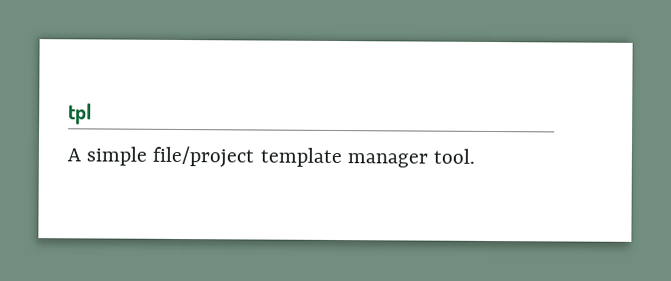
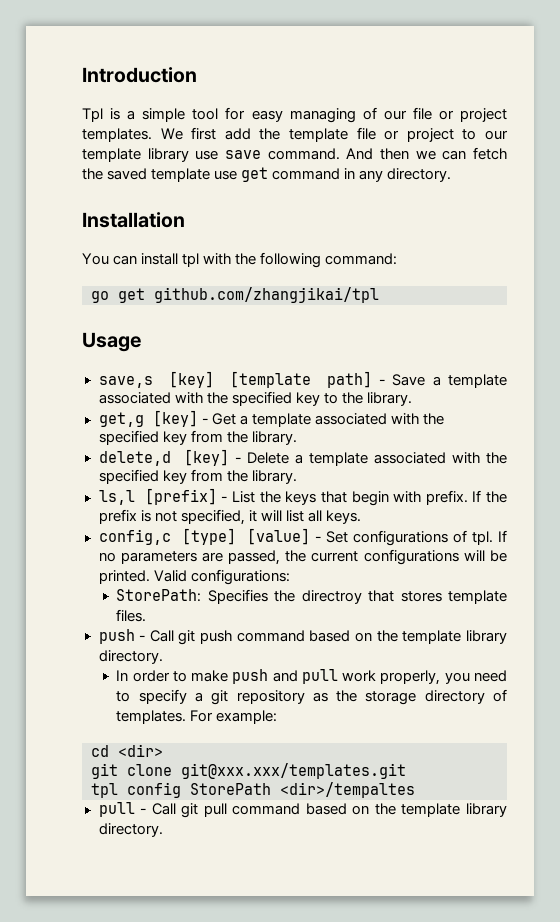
- tpl
- A simple file/project template manager tool.
+ Introduction
+ Tpl is a simple tool for easy managing of our file or project templates. We first add the template file or project to our template library use save command. And then we can fetch the saved template use get command in any directory.
+ Installation
+ You can install tpl with the following command:
+ go get github.com/zhangjikai/tpl
+ Usage
+ save,s [key] [template path] - Save a template associated with the specified key to the library.
+ get,g [key] - Get a template associated with the specified key from the library.
+ delete,d [key] - Delete a template associated with the specified key from the library.
+ ls,l [prefix] - List the keys that begin with prefix. If the prefix is not specified, it will list all keys.
+ config,c [type] [value] - Set configurations of tpl. If no parameters are passed, the current configurations will be printed. Valid configurations:
+ StorePath: Specifies the directroy that stores template files.
+ push - Call git push command based on the template library directory.
+ In order to make push and pull work properly, you need to specify a git repository as the storage directory of templates. For example:
+ cd <dir>
+ git clone git@xxx.xxx/templates.git
+ tpl config StorePath <dir>/tempaltes
+ pull - Call git pull command based on the template library directory.

